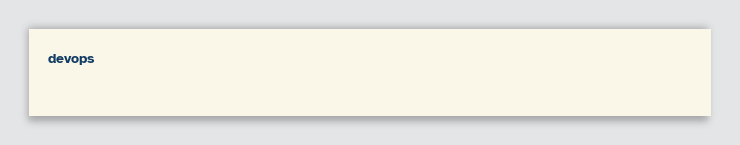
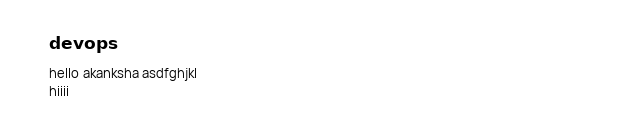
+ hello akanksha asdfghjkl
+ hiiii

